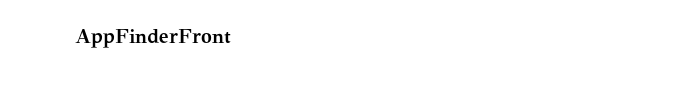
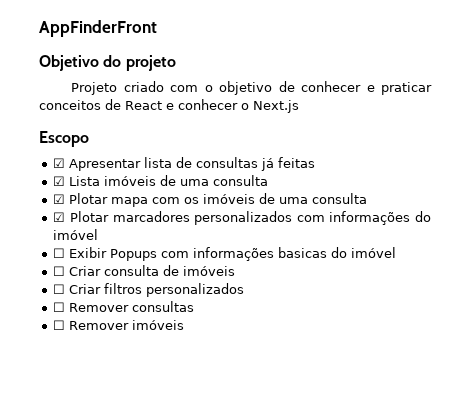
+ Objetivo do projeto
+ Projeto criado com o objetivo de conhecer e praticar conceitos de React e conhecer o Next.js
+ Escopo
+ ☑ Apresentar lista de consultas já feitas
+ ☑ Lista imóveis de uma consulta
+ ☑ Plotar mapa com os imóveis de uma consulta
+ ☑ Plotar marcadores personalizados com informações do imóvel
+ ☐ Exibir Popups com informações basicas do imóvel
+ ☐ Criar consulta de imóveis
+ ☐ Criar filtros personalizados
+ ☐ Remover consultas
+ ☐ Remover imóveis

